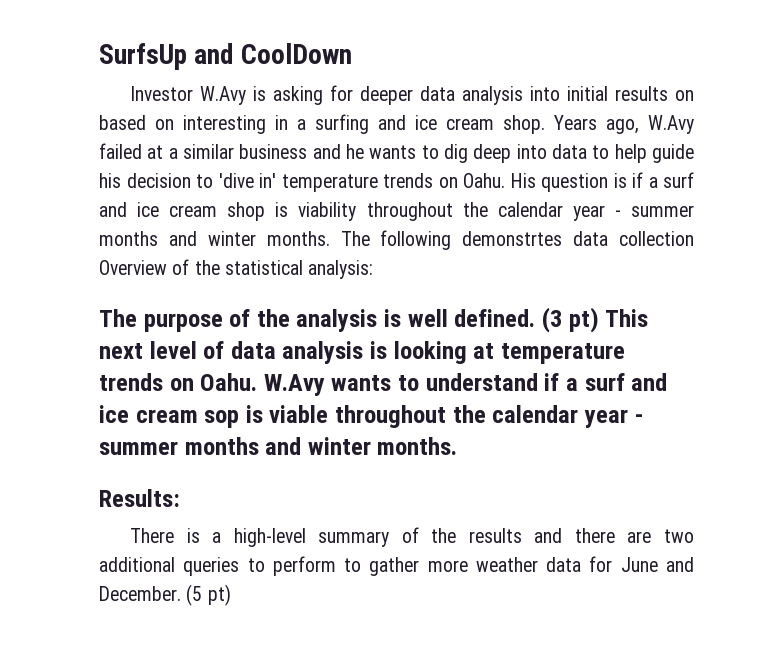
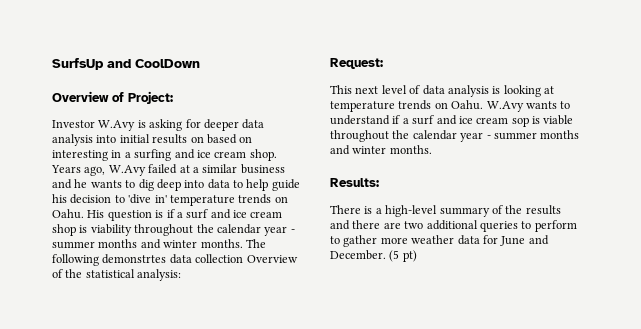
+ Overview of Project:
- The purpose of the analysis is well defined. (3 pt) This next level of data analysis is looking at temperature trends on Oahu.
+ Request:
+ This next level of data analysis is looking at temperature trends on Oahu.

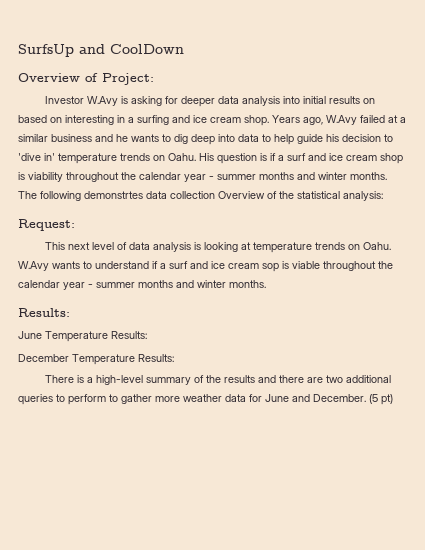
+ June Temperature Results:
+ December Temperature Results:

